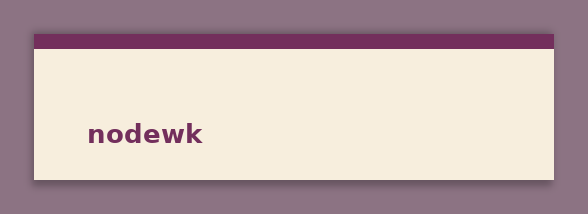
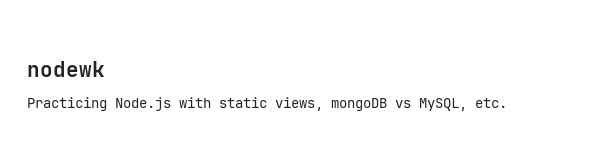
+ Practicing Node.js with static views, mongoDB vs MySQL, etc.

